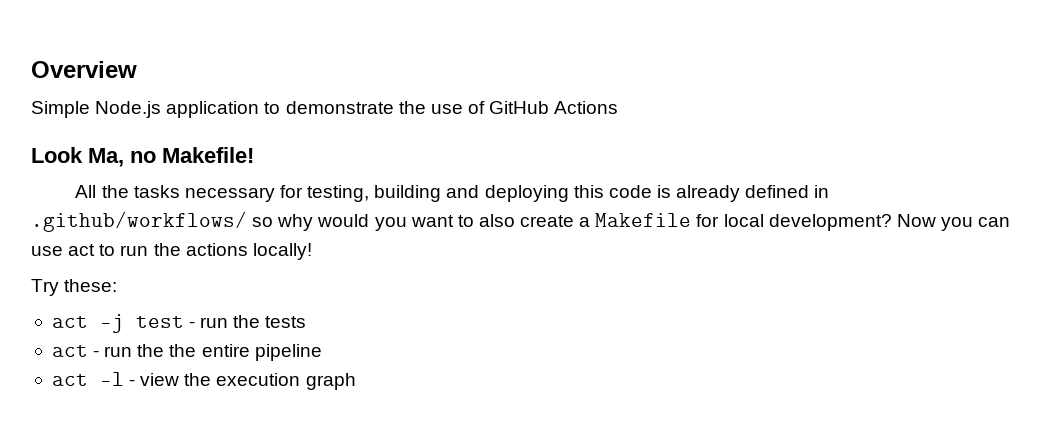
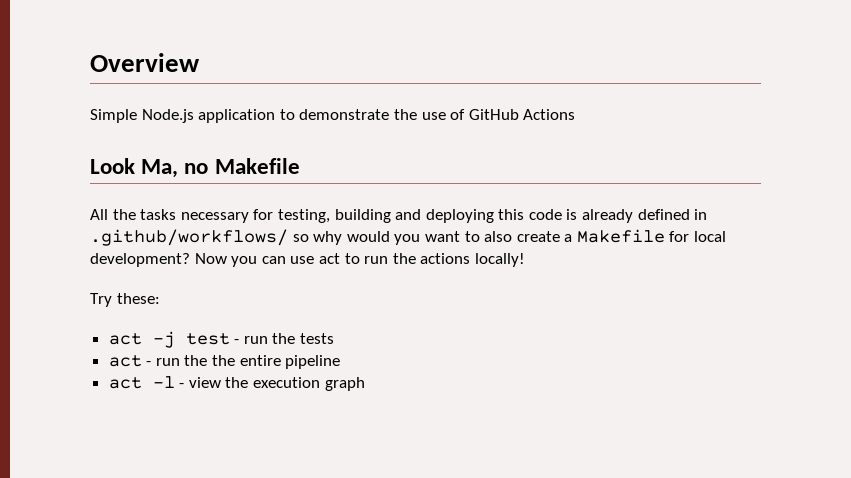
- Look Ma, no Makefile!
+ Look Ma, no Makefile

